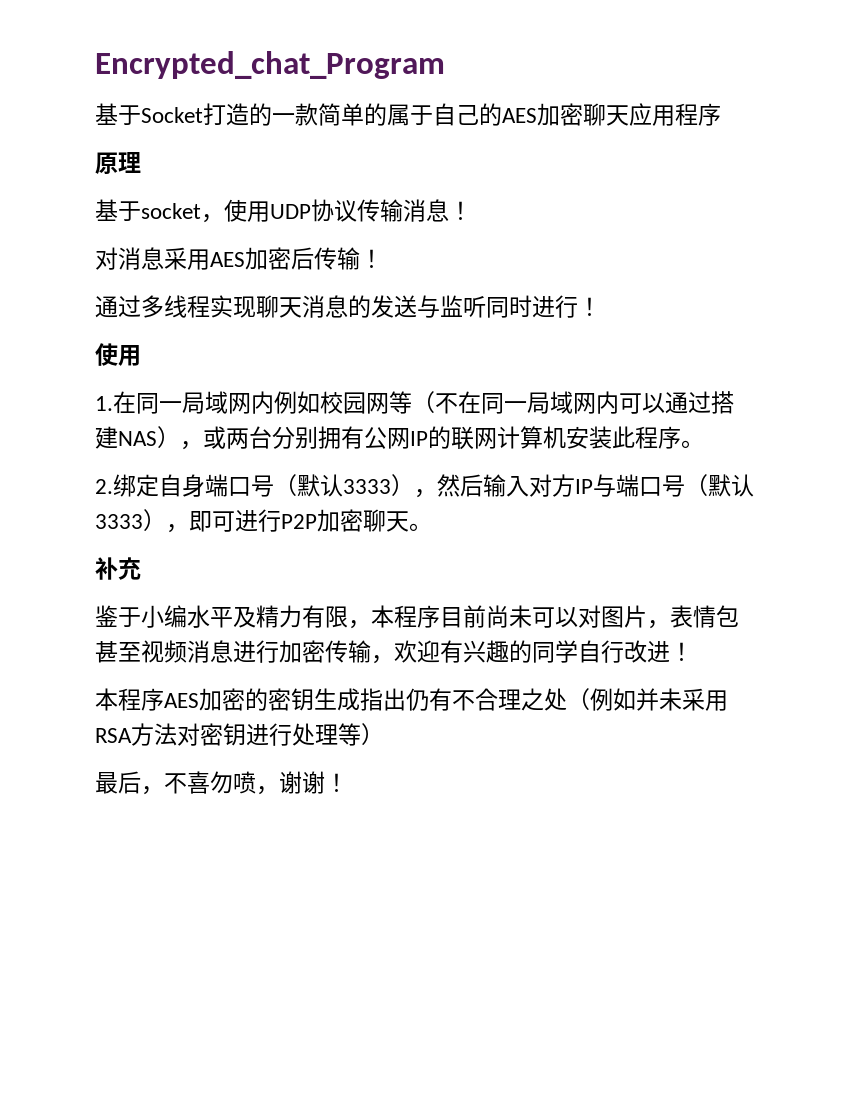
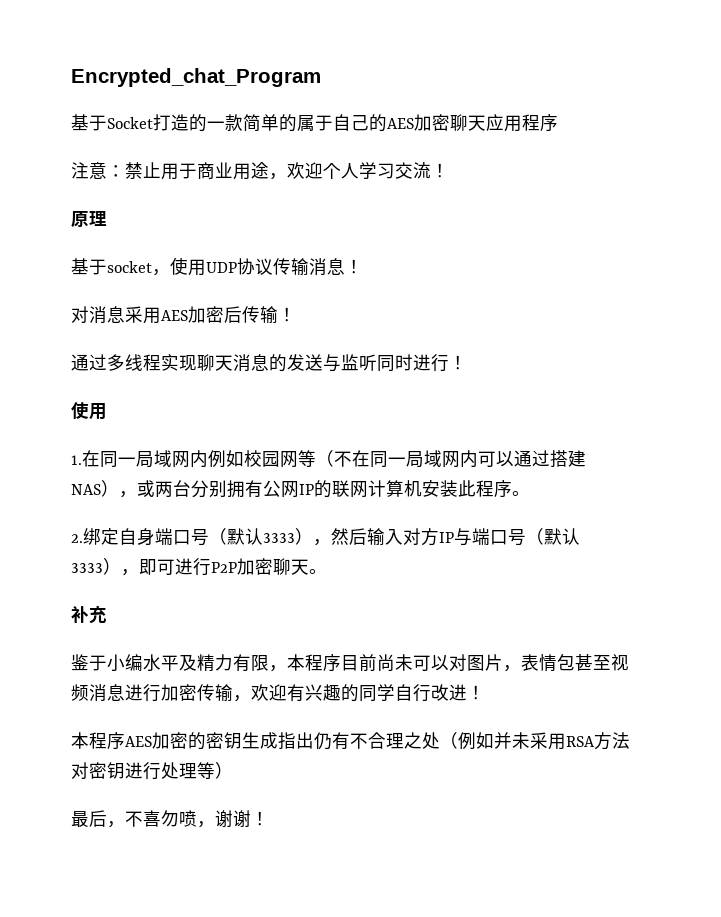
+ 注意：禁止用于商业用途，欢迎个人学习交流！

